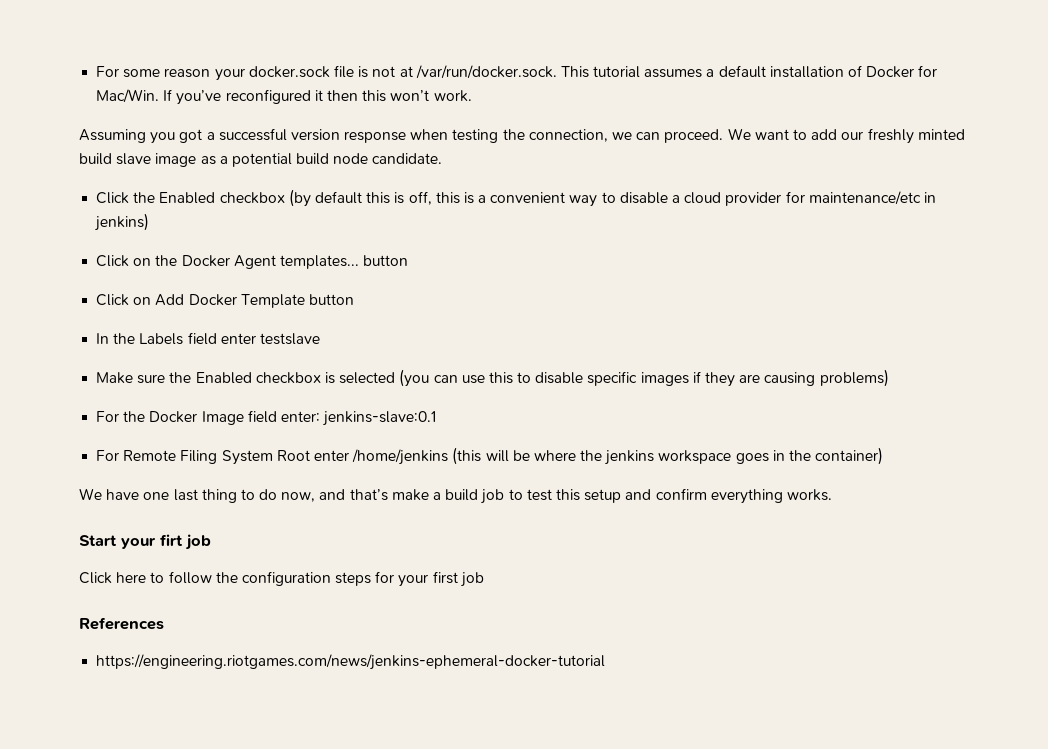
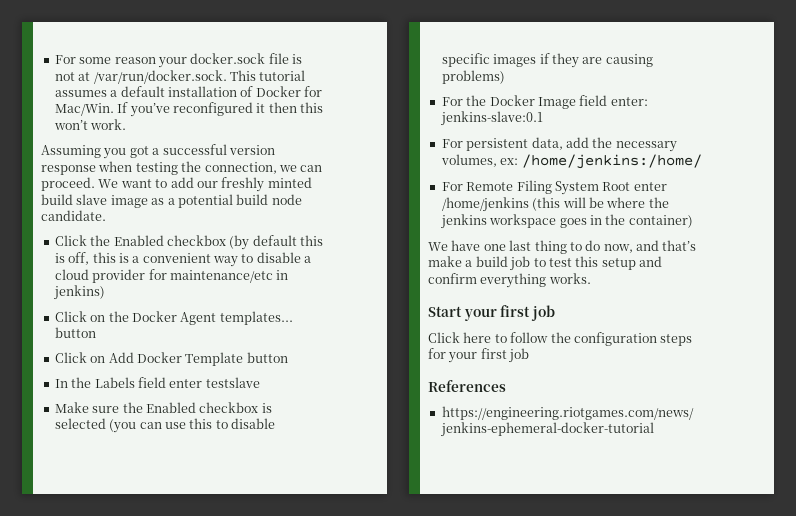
+ For persistent data, add the necessary volumes, ex: /home/jenkins:/home/
- Start your firt job
+ Start your first job

